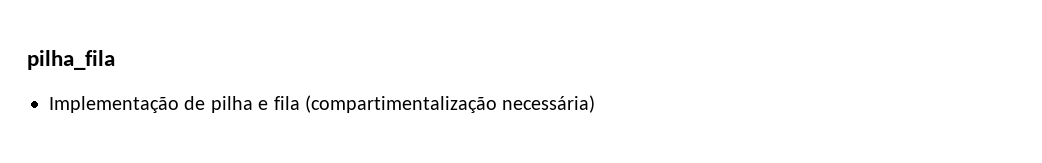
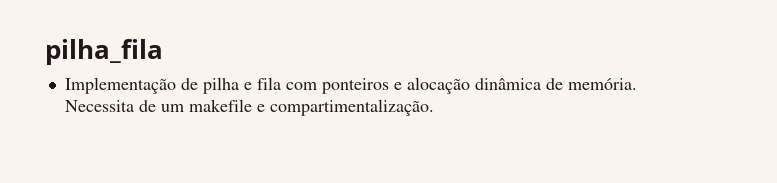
- Implementação de pilha e fila (compartimentalização necessária)
+ Implementação de pilha e fila com ponteiros e alocação dinâmica de memória. Necessita de um makefile e compartimentalização.

